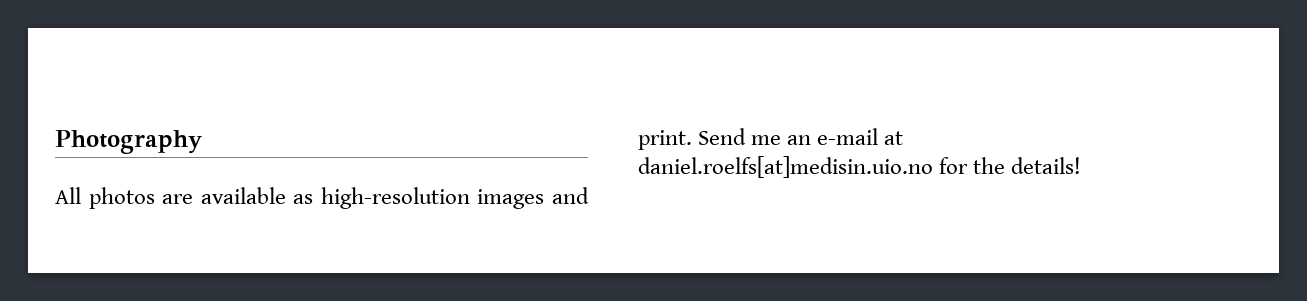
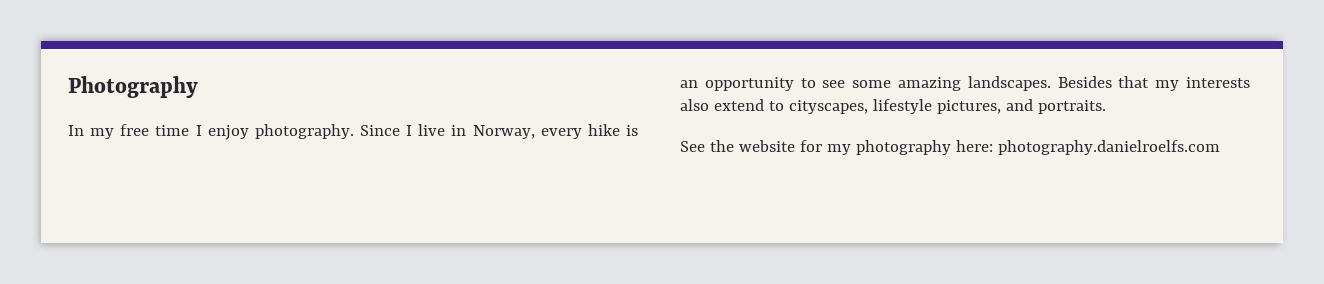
- All photos are available as high-resolution images and print. Send me an e-mail at daniel.roelfs[at]medisin.uio.no for the details!
+ In my free time I enjoy photography. Since I live in Norway, every hike is an opportunity to see some amazing landscapes. Besides that my interests also extend to cityscapes, lifestyle pictures, and portraits.
+ See the website for my photography here: photography.danielroelfs.com

